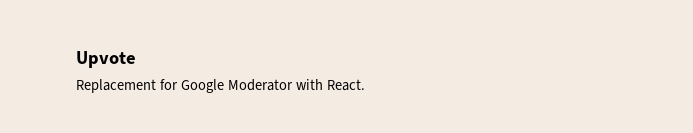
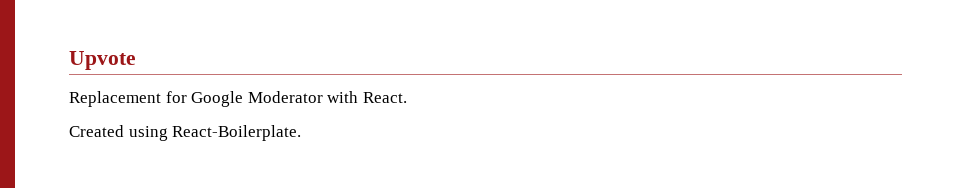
+ Created using React-Boilerplate.

